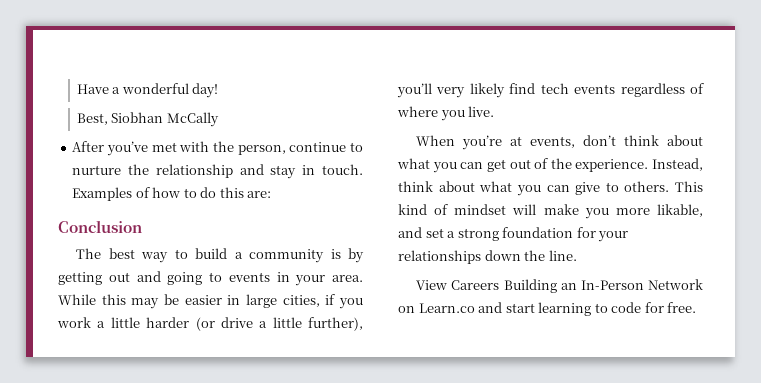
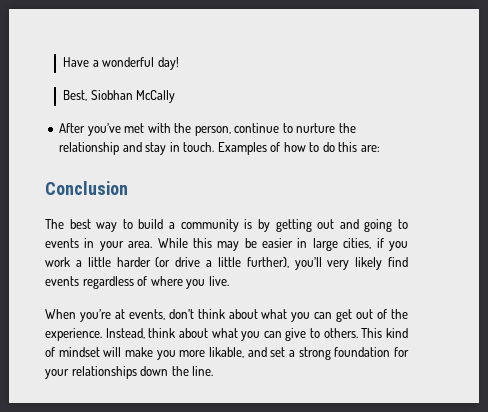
- While this may be easier in large cities, if you work a little harder (or drive a little further), you’ll very likely find tech events regardless of where you live.
+ While this may be easier in large cities, if you work a little harder (or drive a little further), you’ll very likely find events regardless of where you live.
- View Careers Building an In-Person Network on Learn.co and start learning to code for free.

